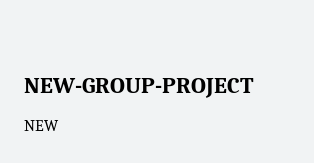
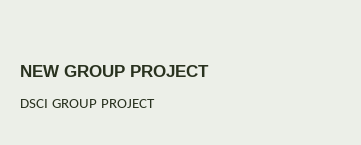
- NEW-GROUP-PROJECT
- NEW
+ NEW GROUP PROJECT
+ DSCI GROUP PROJECT

